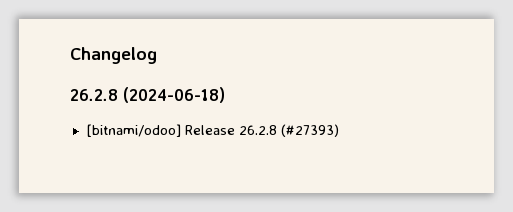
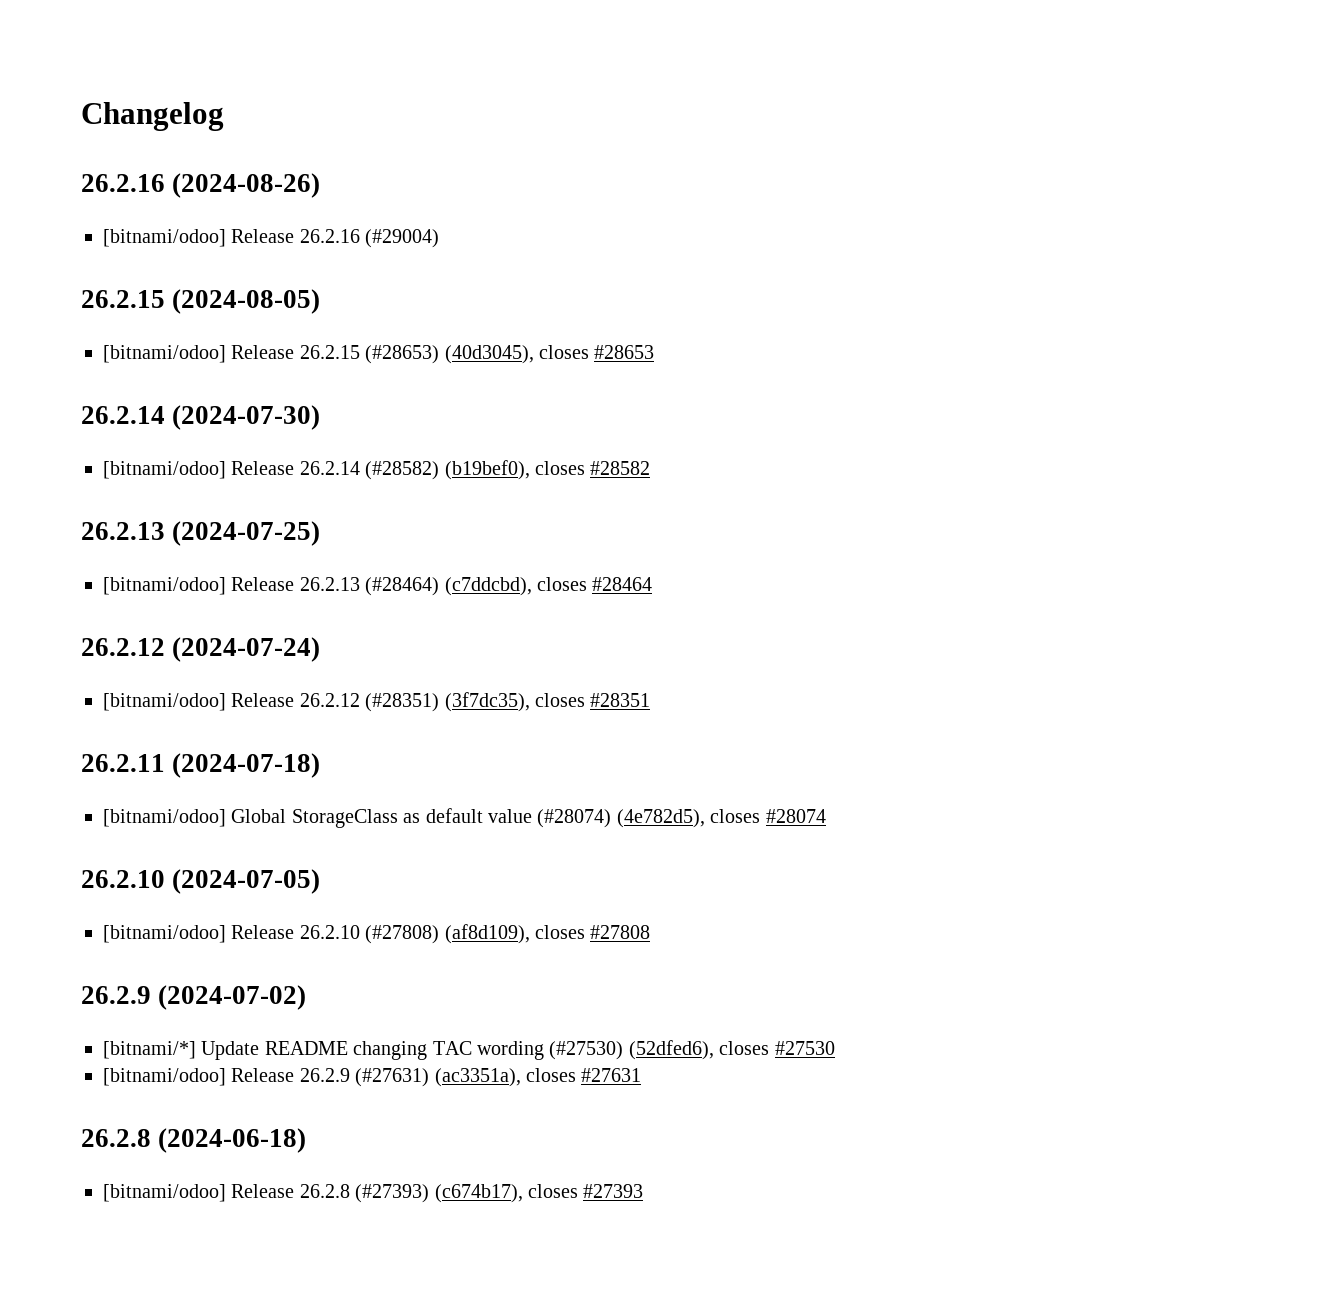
+ 26.2.16 (2024-08-26)
+ [bitnami/odoo] Release 26.2.16 (#29004)
+ 26.2.15 (2024-08-05)
+ [bitnami/odoo] Release 26.2.15 (#28653) (40d3045), closes #28653
+ 26.2.14 (2024-07-30)
+ [bitnami/odoo] Release 26.2.14 (#28582) (b19bef0), closes #28582
+ 26.2.13 (2024-07-25)
+ [bitnami/odoo] Release 26.2.13 (#28464) (c7ddcbd), closes #28464
+ 26.2.12 (2024-07-24)
+ [bitnami/odoo] Release 26.2.12 (#28351) (3f7dc35), closes #28351
+ 26.2.11 (2024-07-18)
+ [bitnami/odoo] Global StorageClass as default value (#28074) (4e782d5), closes #28074
+ 26.2.10 (2024-07-05)
+ [bitnami/odoo] Release 26.2.10 (#27808) (af8d109), closes #27808
+ 26.2.9 (2024-07-02)
+ [bitnami/*] Update README changing TAC wording (#27530) (52dfed6), closes #27530
+ [bitnami/odoo] Release 26.2.9 (#27631) (ac3351a), closes #27631
- [bitnami/odoo] Release 26.2.8 (#27393)
+ [bitnami/odoo] Release 26.2.8 (#27393) (c674b17), closes #27393

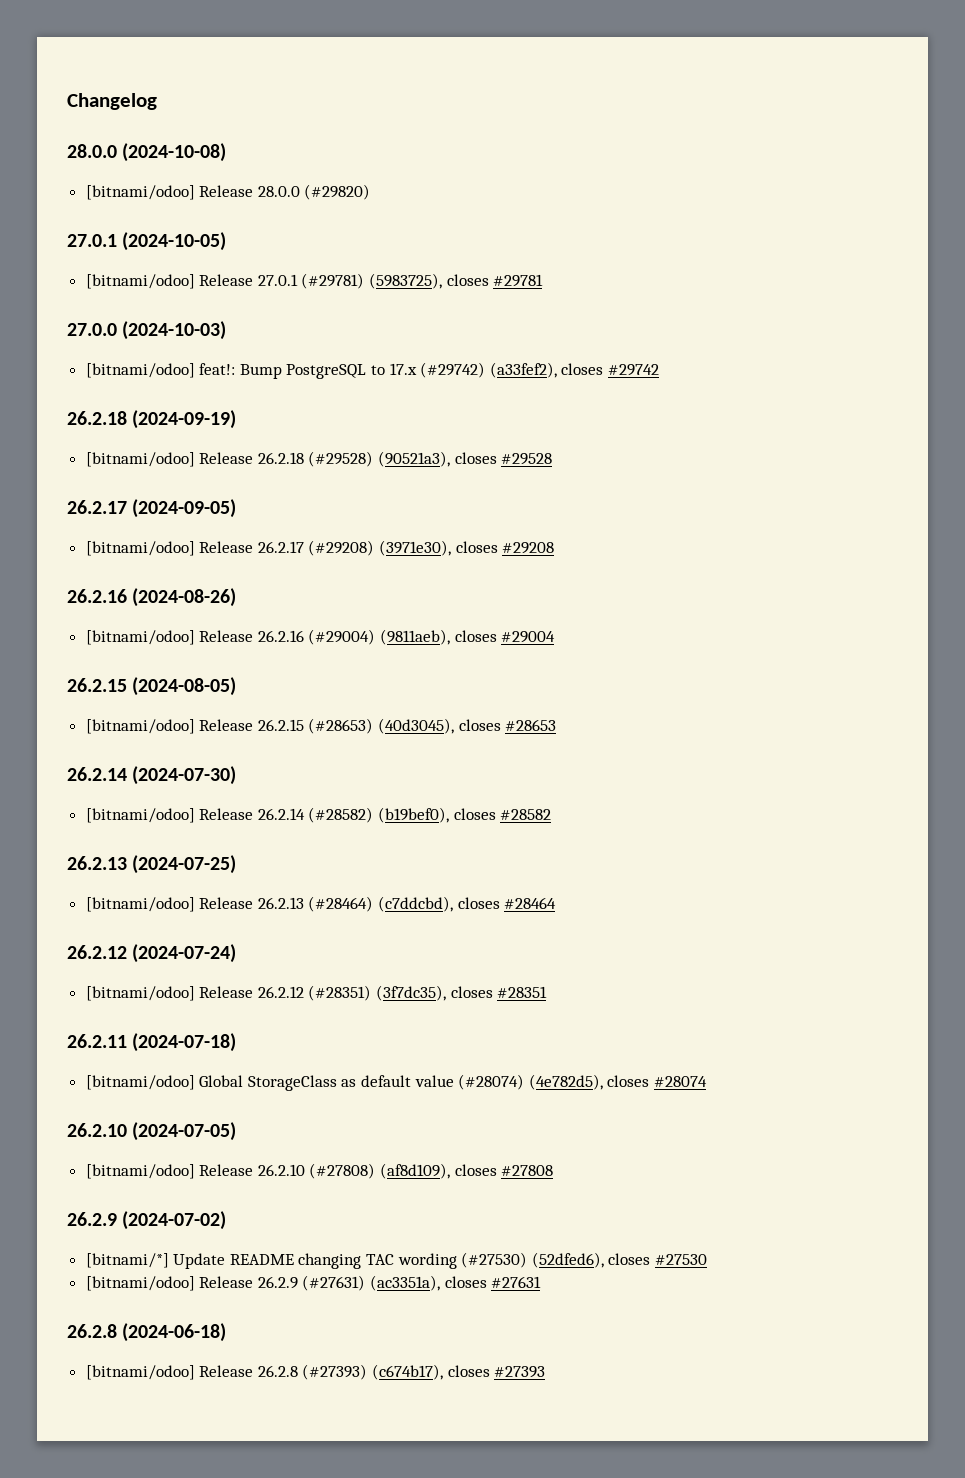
+ 28.0.0 (2024-10-08)
+ [bitnami/odoo] Release 28.0.0 (#29820)
+ 27.0.1 (2024-10-05)
+ [bitnami/odoo] Release 27.0.1 (#29781) (5983725), closes #29781
+ 27.0.0 (2024-10-03)
+ [bitnami/odoo] feat!: Bump PostgreSQL to 17.x (#29742) (a33fef2), closes #29742
+ 26.2.18 (2024-09-19)
+ [bitnami/odoo] Release 26.2.18 (#29528) (90521a3), closes #29528
+ 26.2.17 (2024-09-05)
+ [bitnami/odoo] Release 26.2.17 (#29208) (3971e30), closes #29208
- [bitnami/odoo] Release 26.2.16 (#29004)
+ [bitnami/odoo] Release 26.2.16 (#29004) (9811aeb), closes #29004

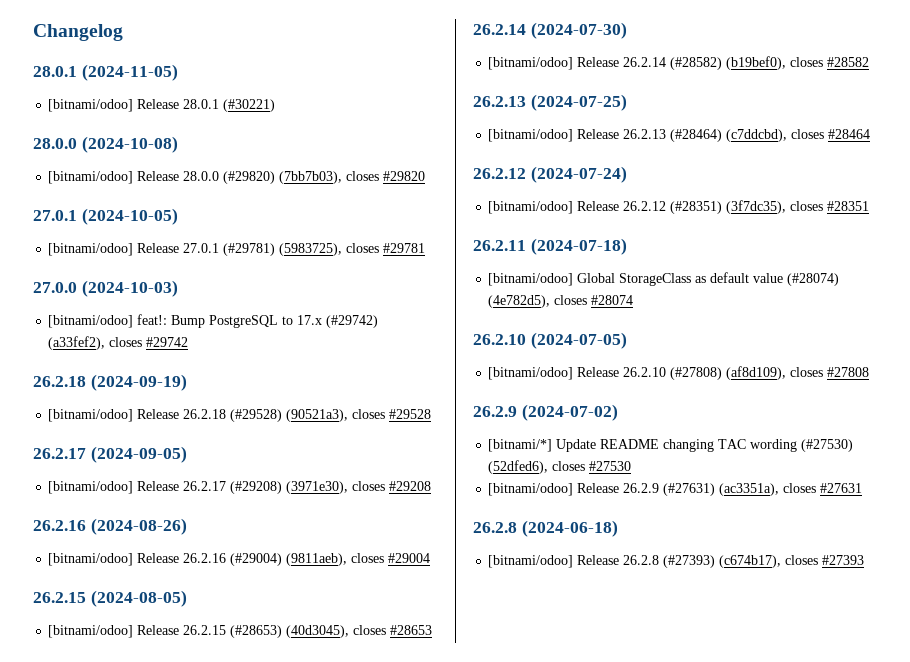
+ 28.0.1 (2024-11-05)
+ [bitnami/odoo] Release 28.0.1 (#30221)
- [bitnami/odoo] Release 28.0.0 (#29820)
+ [bitnami/odoo] Release 28.0.0 (#29820) (7bb7b03), closes #29820

